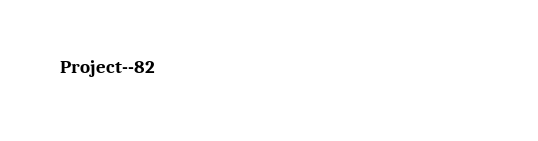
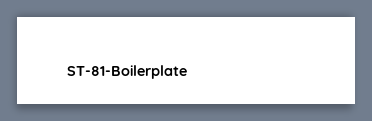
- Project--82
+ ST-81-Boilerplate

